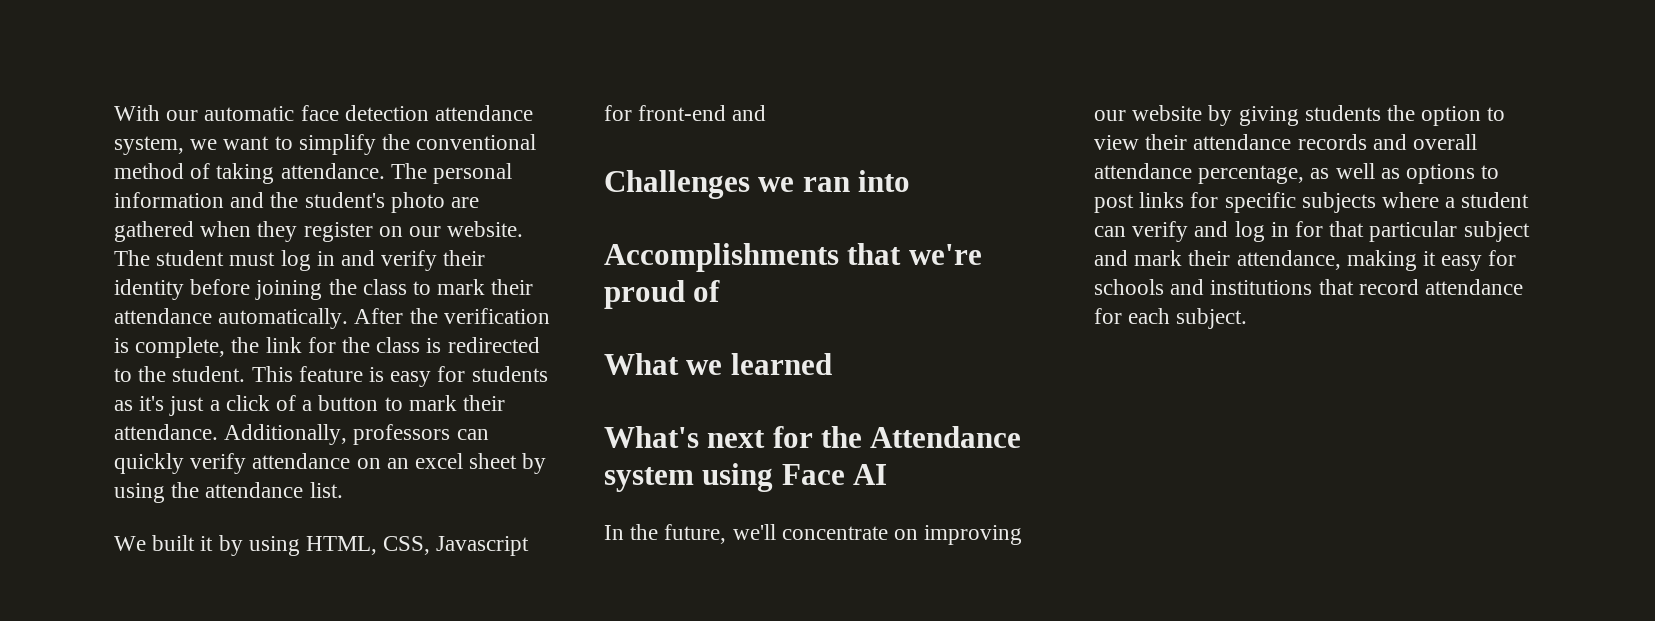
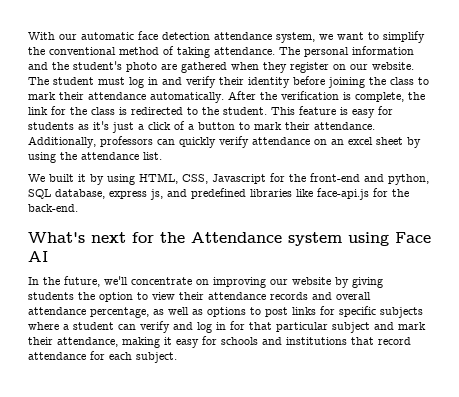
- We built it by using HTML, CSS, Javascript for front-end and
- Challenges we ran into
- Accomplishments that we're proud of
- What we learned
+ We built it by using HTML, CSS, Javascript for the front-end and python, SQL database, express js, and predefined libraries like face-api.js for the back-end.

